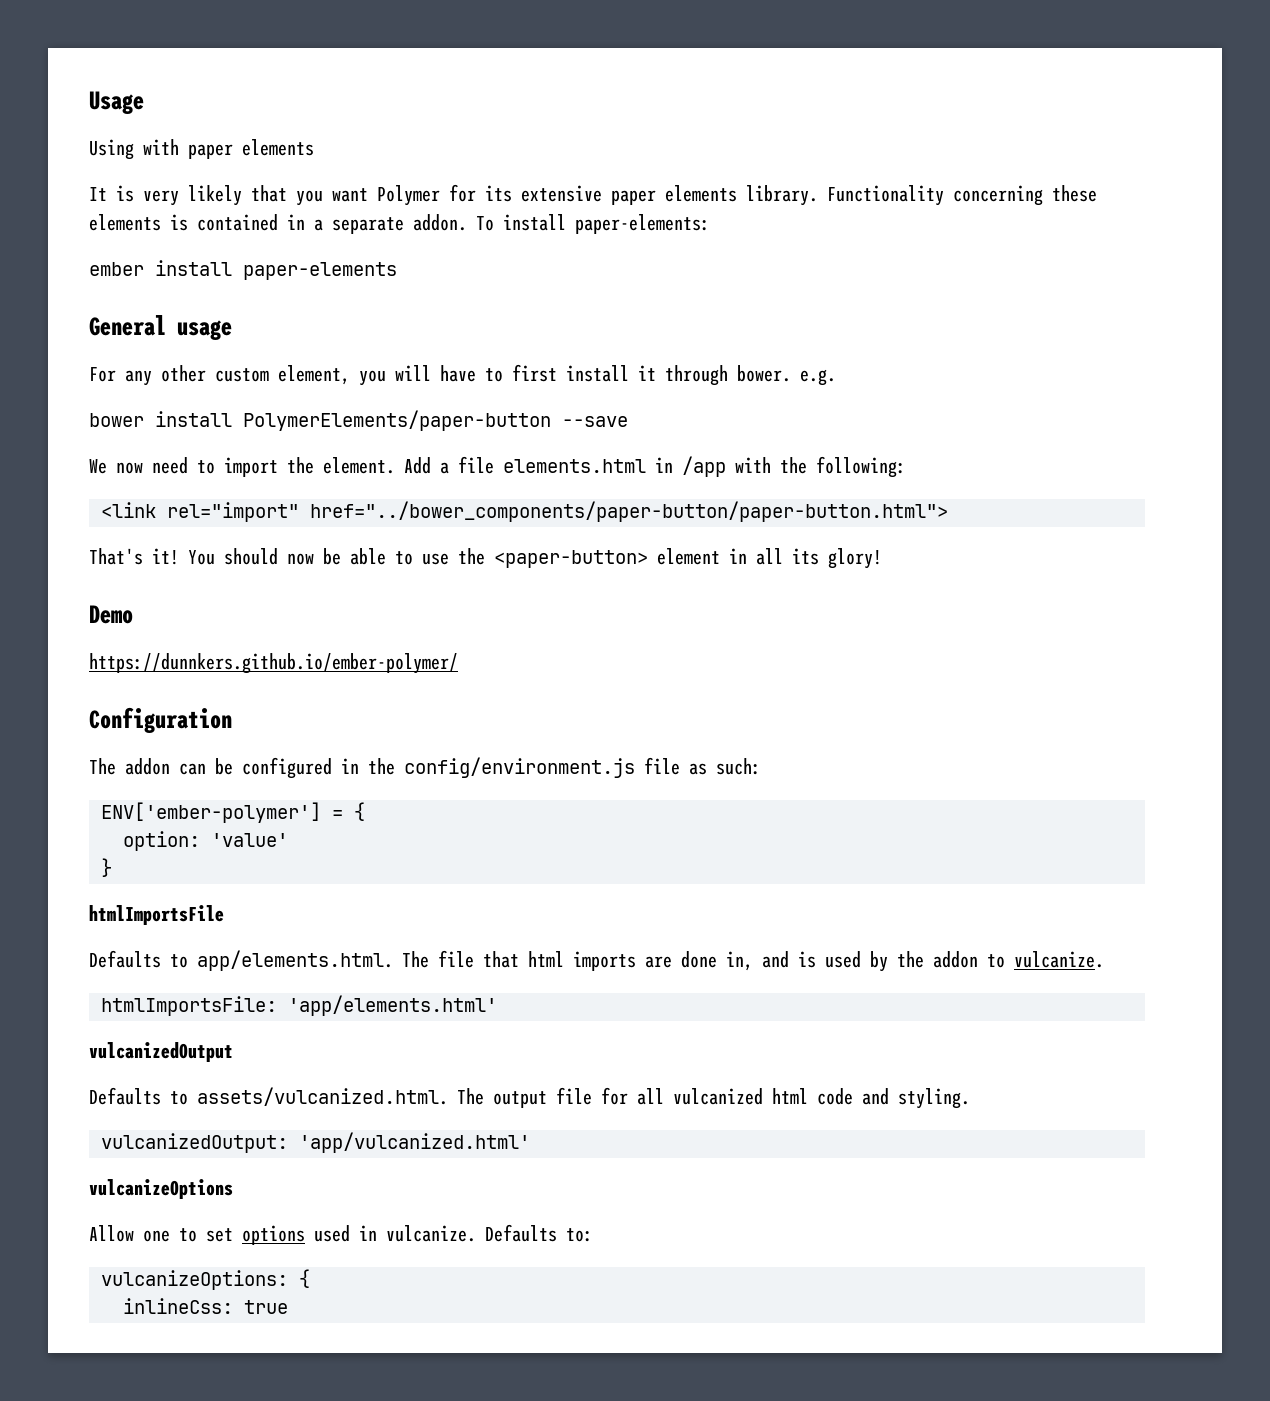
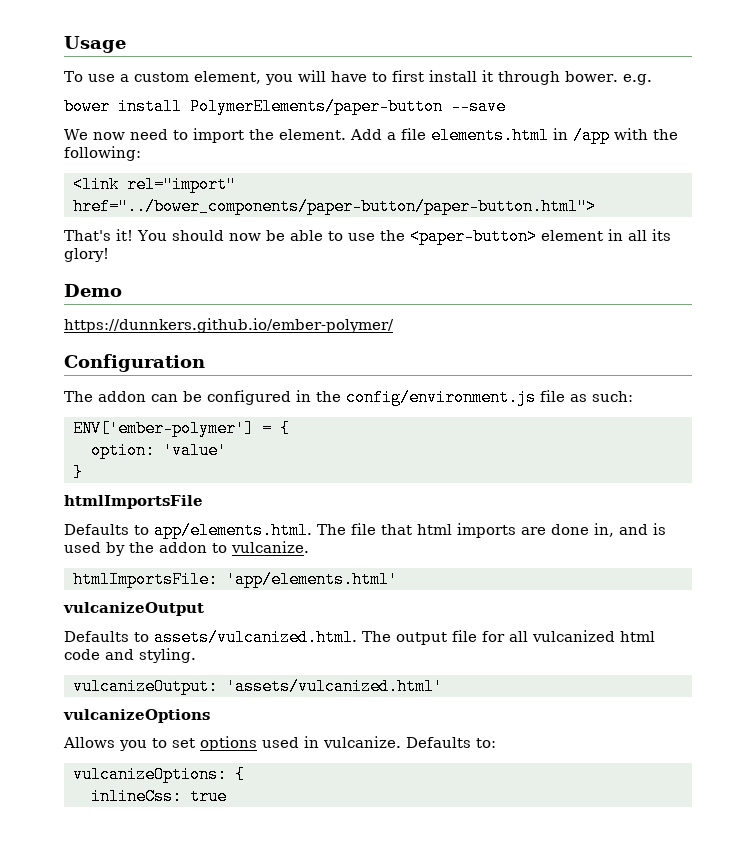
- Using with paper elements
- It is very likely that you want Polymer for its extensive paper elements library. Functionality concerning these elements is contained in a separate addon. To install paper-elements:
- ember install paper-elements
- General usage
- For any other custom element, you will have to first install it through bower. e.g.
+ To use a custom element, you will have to first install it through bower. e.g.
- vulcanizedOutput
+ vulcanizeOutput
- vulcanizedOutput: 'app/vulcanized.html'
+ vulcanizeOutput: 'assets/vulcanized.html'
- Allow one to set options used in vulcanize.
+ Allows you to set options used in vulcanize.

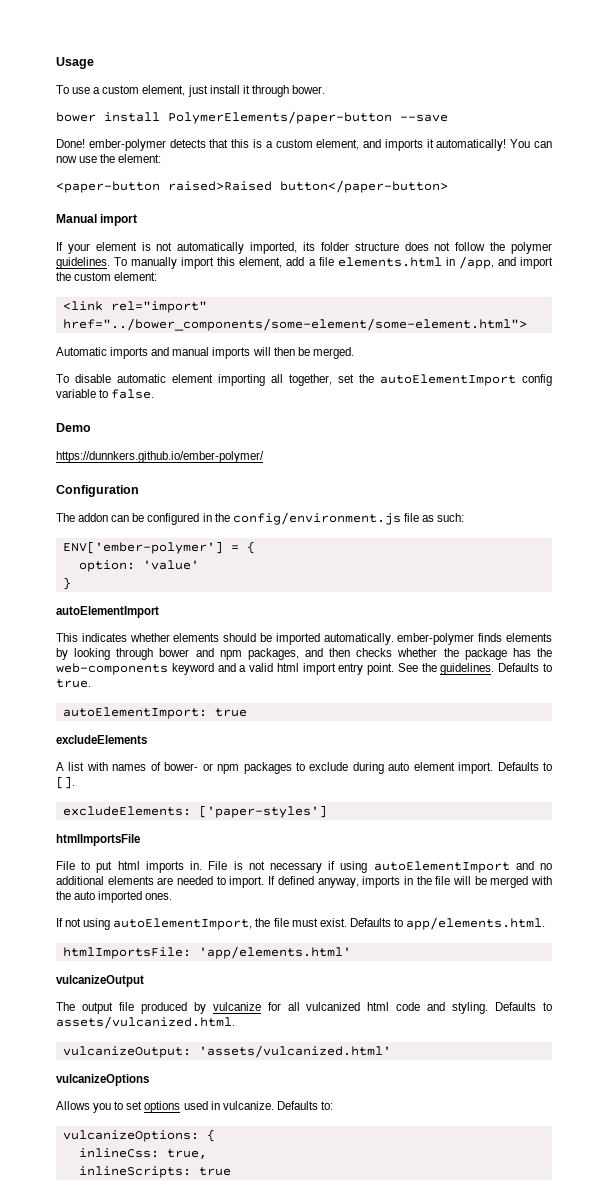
- To use a custom element, you will have to first install it through bower. e.g.
+ To use a custom element, just install it through bower.
- We now need to import the element. Add a file elements.html in /app with the following:
- <link rel="import" href="../bower_components/paper-button/paper-button.html">
- That's it! You should now be able to use the <paper-button> element in all its glory!
+ Done! ember-polymer detects that this is a custom element, and imports it automatically! You can now use the element:
+ <paper-button raised>Raised button</paper-button>
+ Manual import
+ If your element is not automatically imported, its folder structure does not follow the polymer guidelines. To manually import this element, add a file elements.html in /app, and import the custom element:
+ <link rel="import" href="../bower_components/some-element/some-element.html">
+ Automatic imports and manual imports will then be merged.
+ To disable automatic element importing all together, set the autoElementImport config variable to false.
  }
+ autoElementImport
+ This indicates whether elements should be imported automatically. ember-polymer finds elements by looking through bower and npm packages, and then checks whether the package has the web-components keyword and a valid html import entry point. See the guidelines. Defaults to true.
+ autoElementImport: true
+ excludeElements
+ A list with names of bower- or npm packages to exclude during auto element import. Defaults to [].
+ excludeElements: ['paper-styles']
  htmlImportsFile
- Defaults to app/elements.html. The file that html imports are done in, and is used by the addon to vulcanize.
+ File to put html imports in. File is not necessary if using autoElementImport and no additional elements are needed to import. If defined anyway, imports in the file will be merged with the auto imported ones.
+ If not using autoElementImport, the file must exist. Defaults to app/elements.html.
  htmlImportsFile: 'app/elements.html'
  vulcanizeOutput
- Defaults to assets/vulcanized.html. The output file for all vulcanized html code and styling.
+ The output file produced by vulcanize for all vulcanized html code and styling. Defaults to assets/vulcanized.html.
- inlineCss: true
+ inlineCss: true,
+ inlineScripts: true

